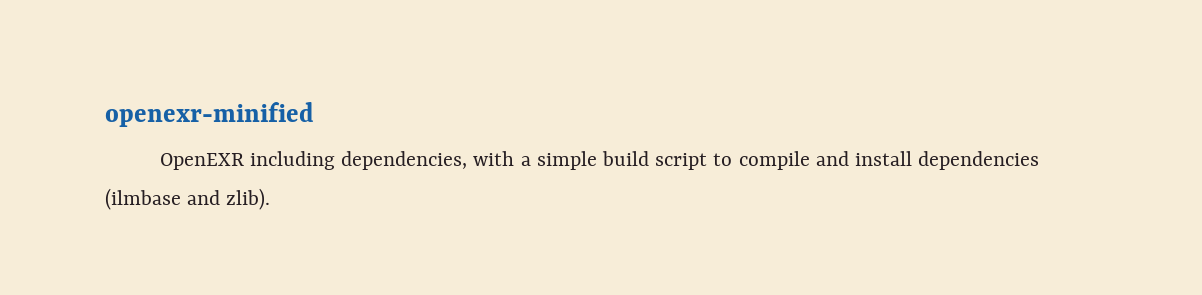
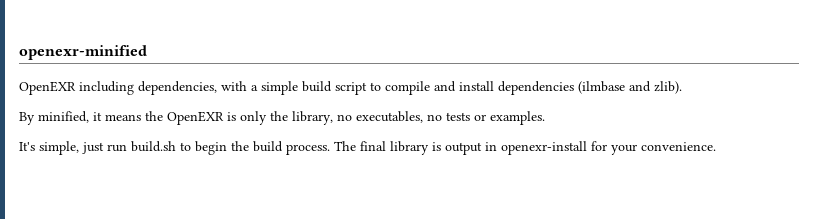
+ By minified, it means the OpenEXR is only the library, no executables, no tests or examples.
+ It's simple, just run build.sh to begin the build process. The final library is output in openexr-install for your convenience.

